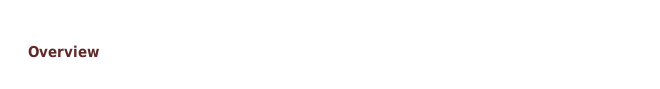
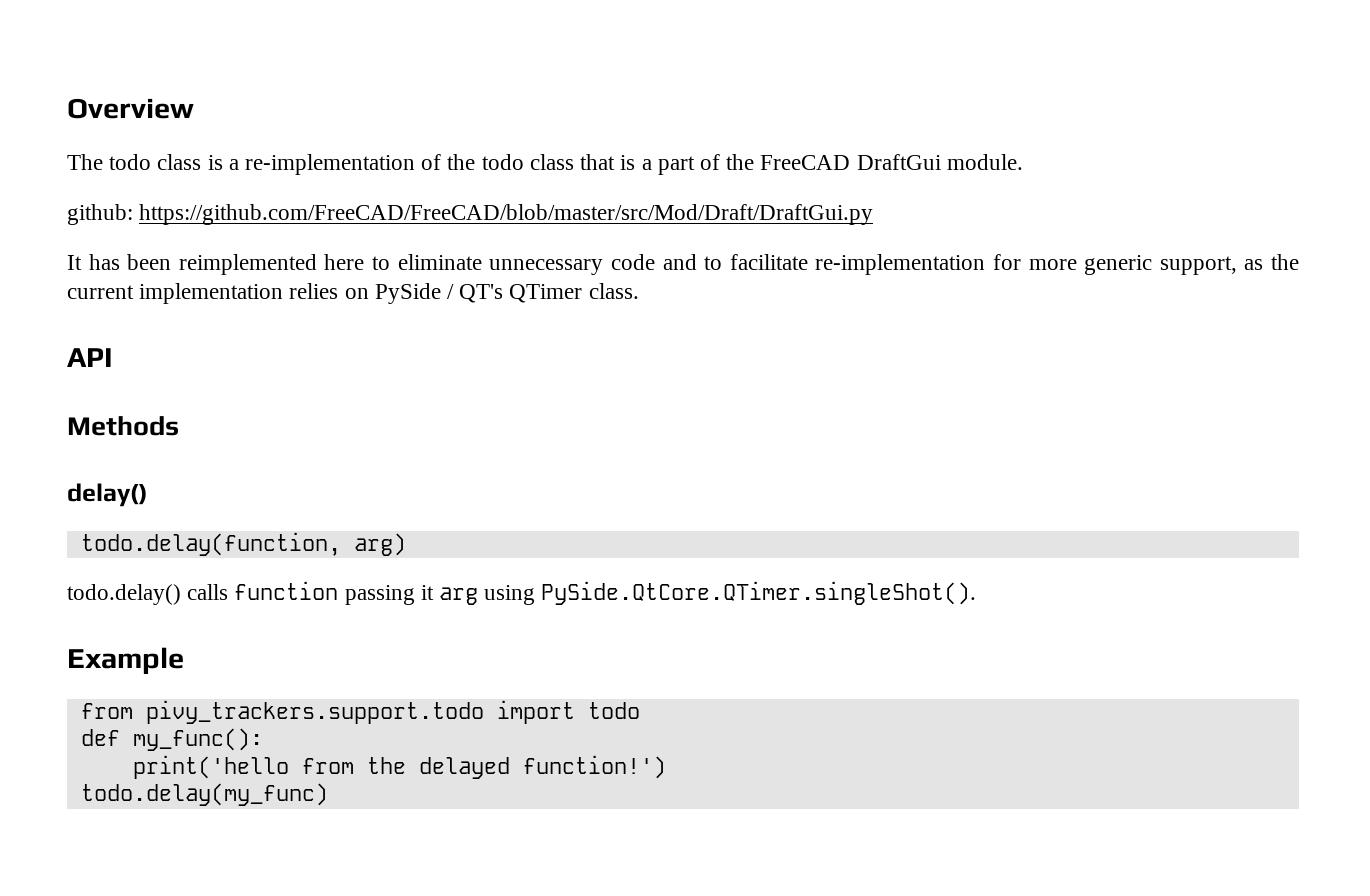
+ The todo class is a re-implementation of the todo class that is a part of the FreeCAD DraftGui module.
+ github: https://github.com/FreeCAD/FreeCAD/blob/master/src/Mod/Draft/DraftGui.py
+ It has been reimplemented here to eliminate unnecessary code and to facilitate re-implementation for more generic support, as the current implementation relies on PySide / QT's QTimer class.
+ API
+ Methods
+ delay()
+ todo.delay(function, arg)
+ todo.delay() calls function passing it arg using PySide.QtCore.QTimer.singleShot().
+ Example
+ from pivy_trackers.support.todo import todo
+ def my_func():
+ print('hello from the delayed function!')
+ todo.delay(my_func)

